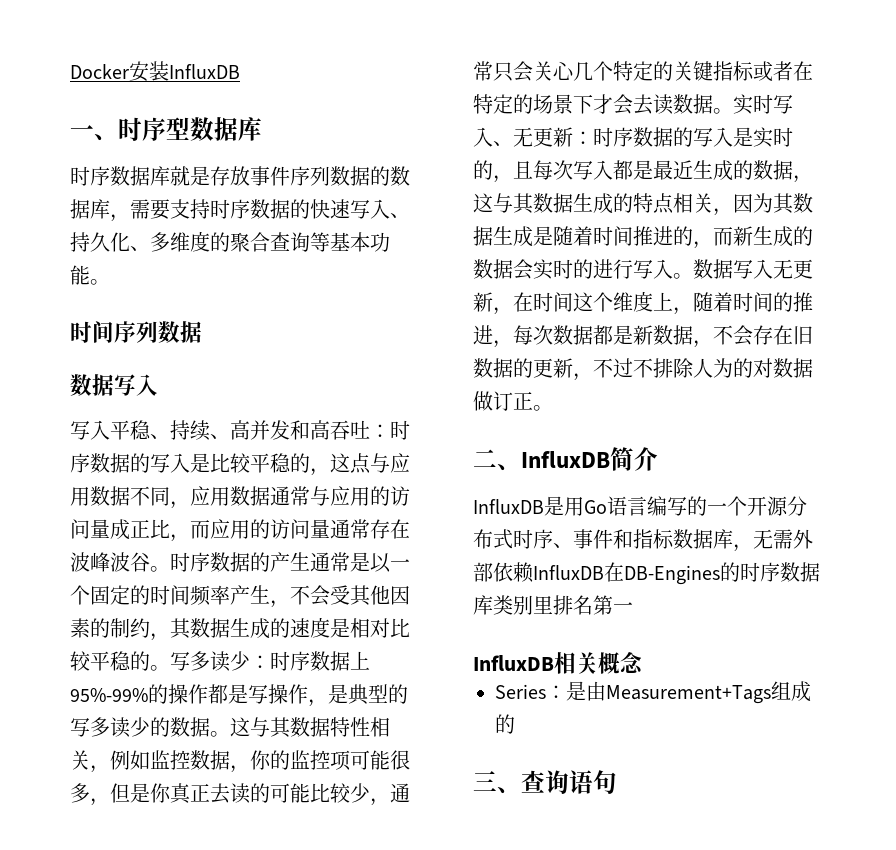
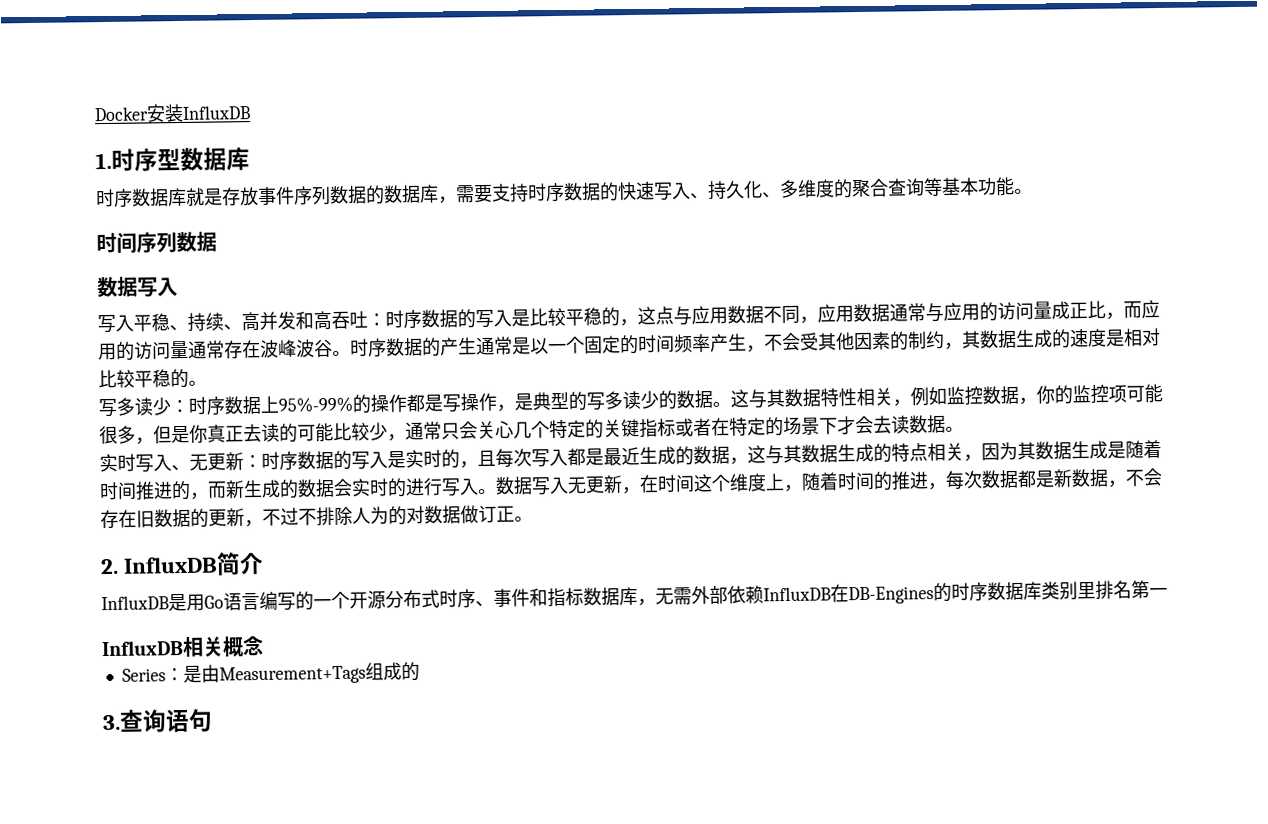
- 一、时序型数据库
+ 1.时序型数据库
- 时序数据的产生通常是以一个固定的时间频率产生，不会受其他因素的制约，其数据生成的速度是相对比较平稳的。写多读少：时序数据上95%-99%的操作都是写操作，是典型的写多读少的数据。
+ 时序数据的产生通常是以一个固定的时间频率产生，不会受其他因素的制约，其数据生成的速度是相对比较平稳的。
+ 写多读少：时序数据上95%-99%的操作都是写操作，是典型的写多读少的数据。
- 这与其数据特性相关，例如监控数据，你的监控项可能很多，但是你真正去读的可能比较少，通常只会关心几个特定的关键指标或者在特定的场景下才会去读数据。实时写入、无更新：
+ 这与其数据特性相关，例如监控数据，你的监控项可能很多，但是你真正去读的可能比较少，通常只会关心几个特定的关键指标或者在特定的场景下才会去读数据。
+ 实时写入、无更新：
- 二、InfluxDB简介
+ 2. InfluxDB简介
- 三、查询语句
+ 3.查询语句

